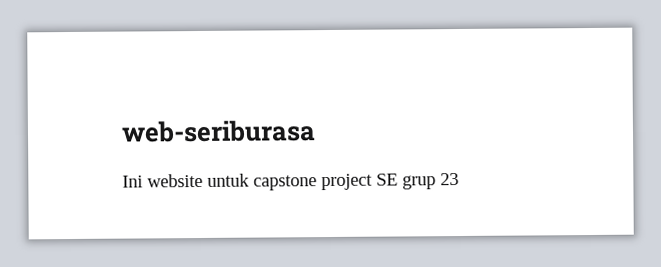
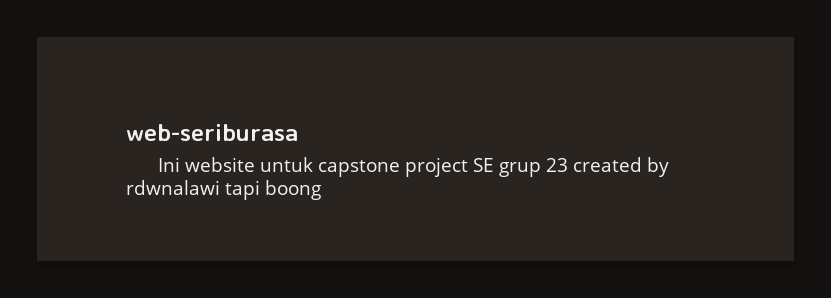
- Ini website untuk capstone project SE grup 23
+ Ini website untuk capstone project SE grup 23 created by rdwnalawi tapi boong

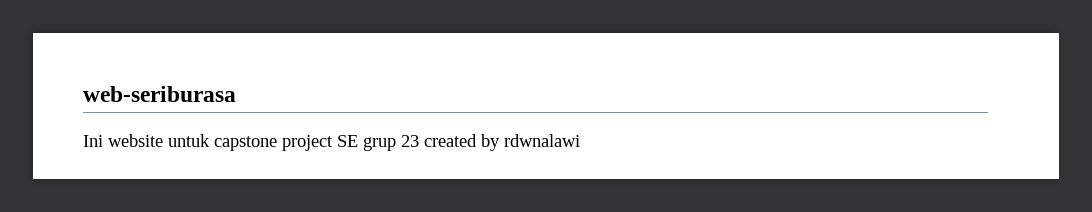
- Ini website untuk capstone project SE grup 23 created by rdwnalawi tapi boong
+ Ini website untuk capstone project SE grup 23 created by rdwnalawi

